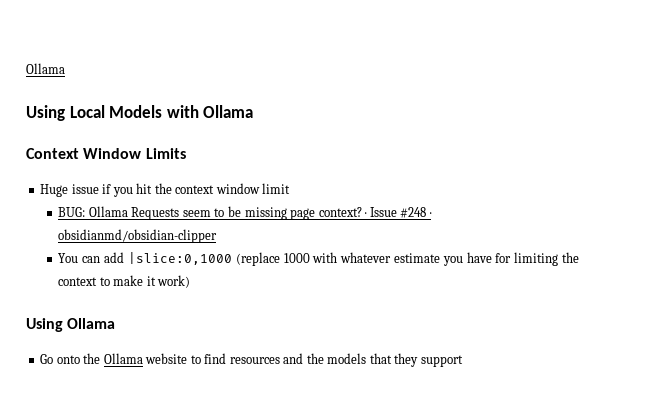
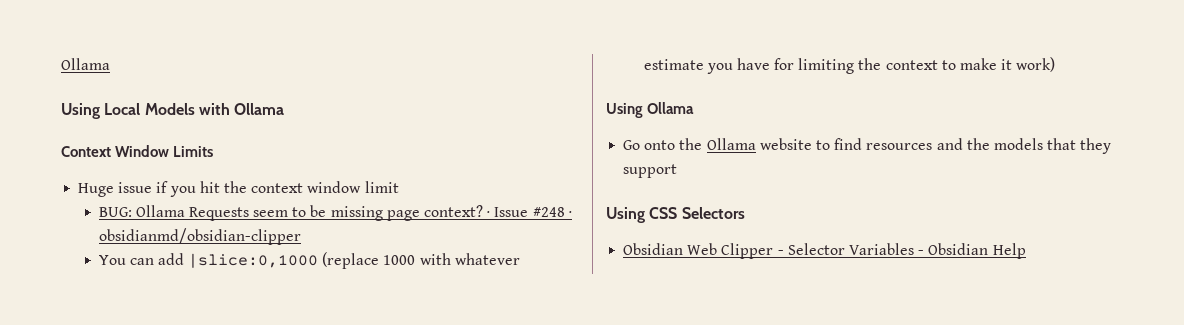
+ Using CSS Selectors
+ Obsidian Web Clipper - Selector Variables - Obsidian Help

